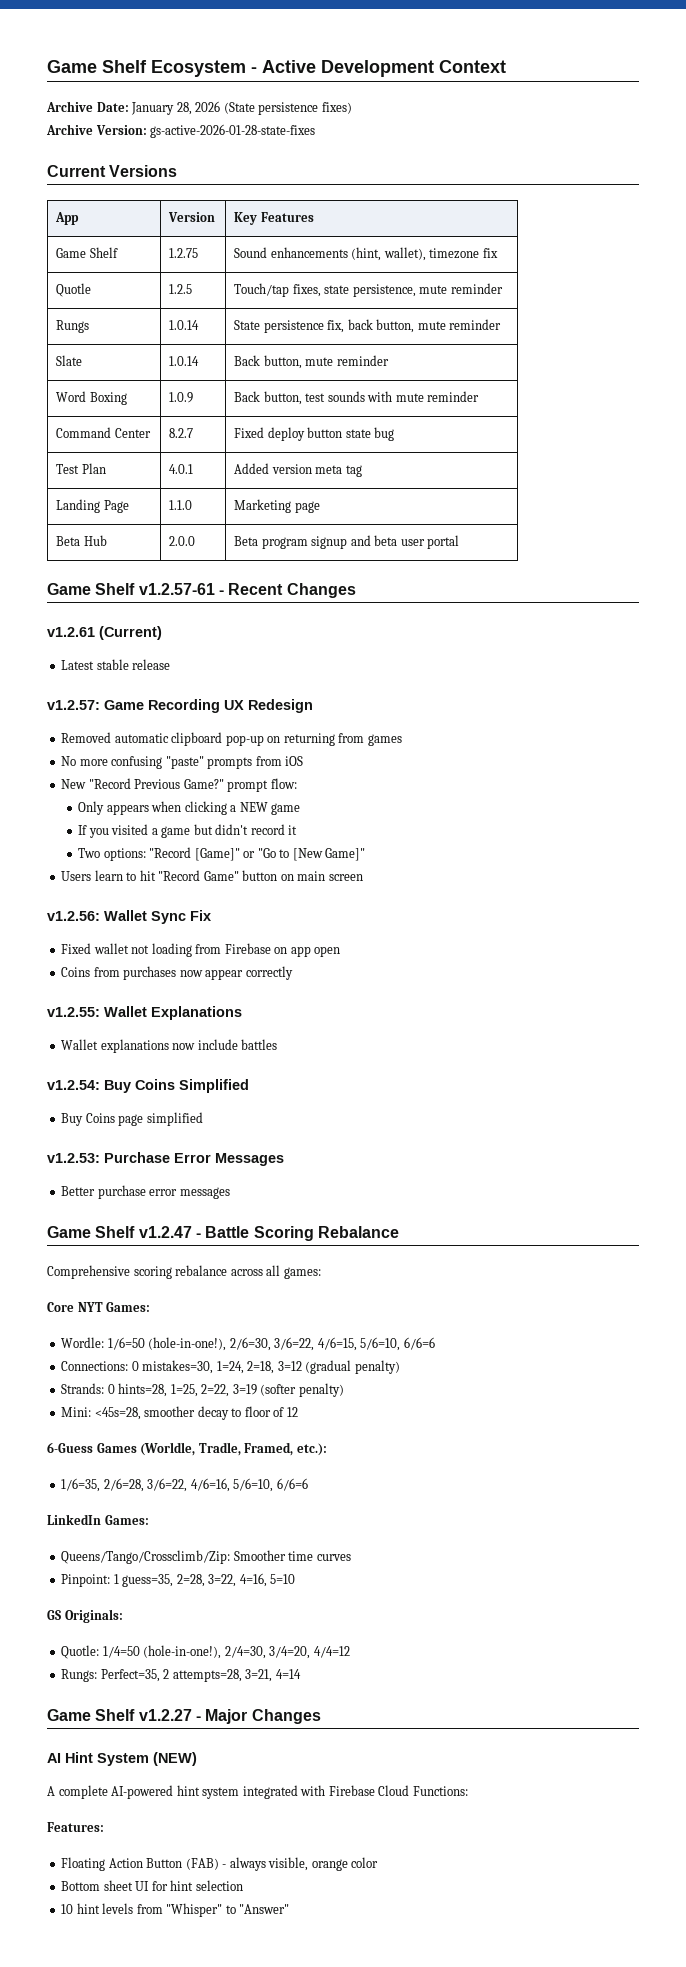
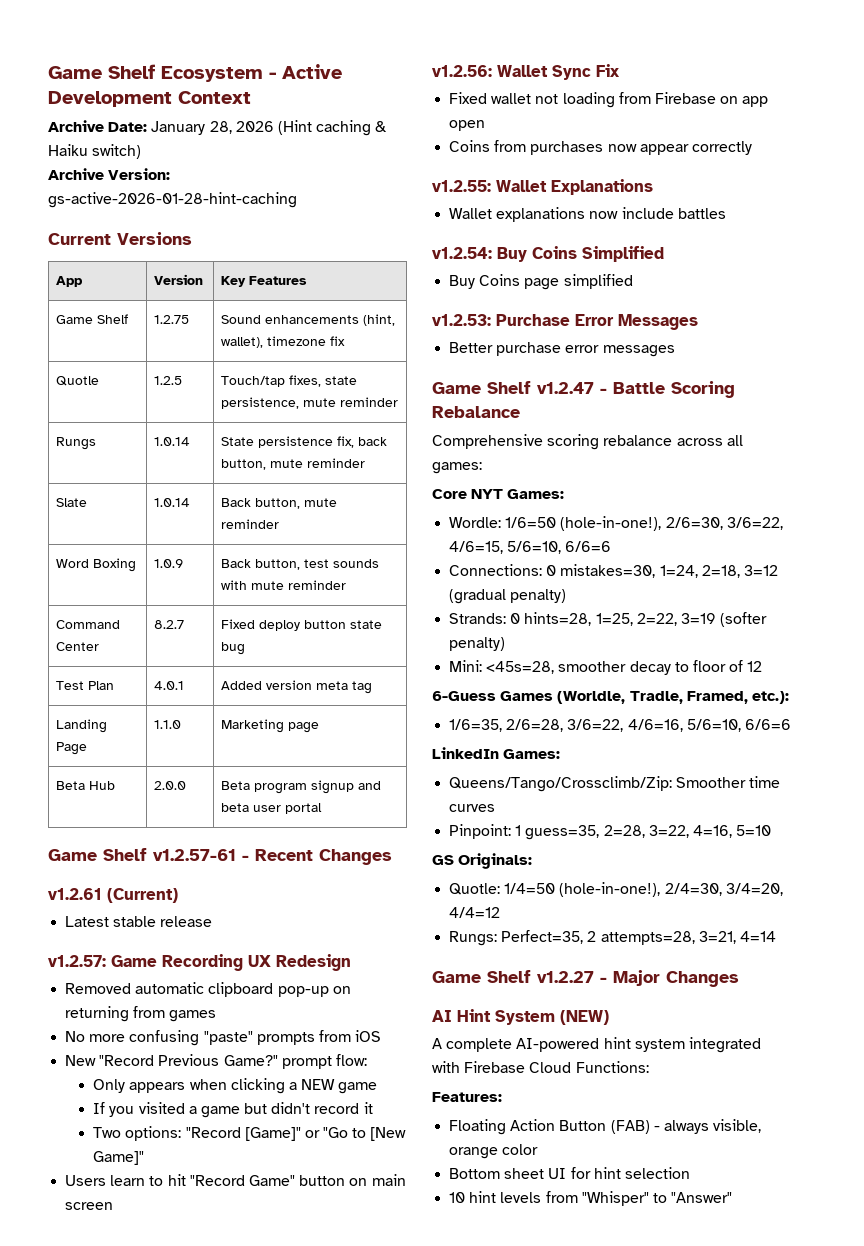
- Archive Date: January 28, 2026 (State persistence fixes)
+ Archive Date: January 28, 2026 (Hint caching & Haiku switch)
- Archive Version: gs-active-2026-01-28-state-fixes
+ Archive Version: gs-active-2026-01-28-hint-caching

